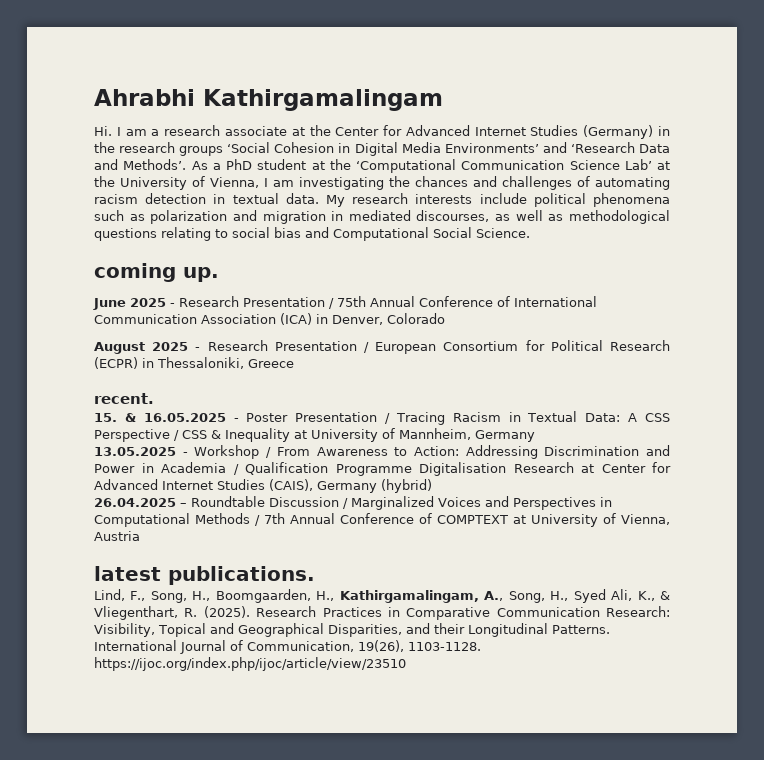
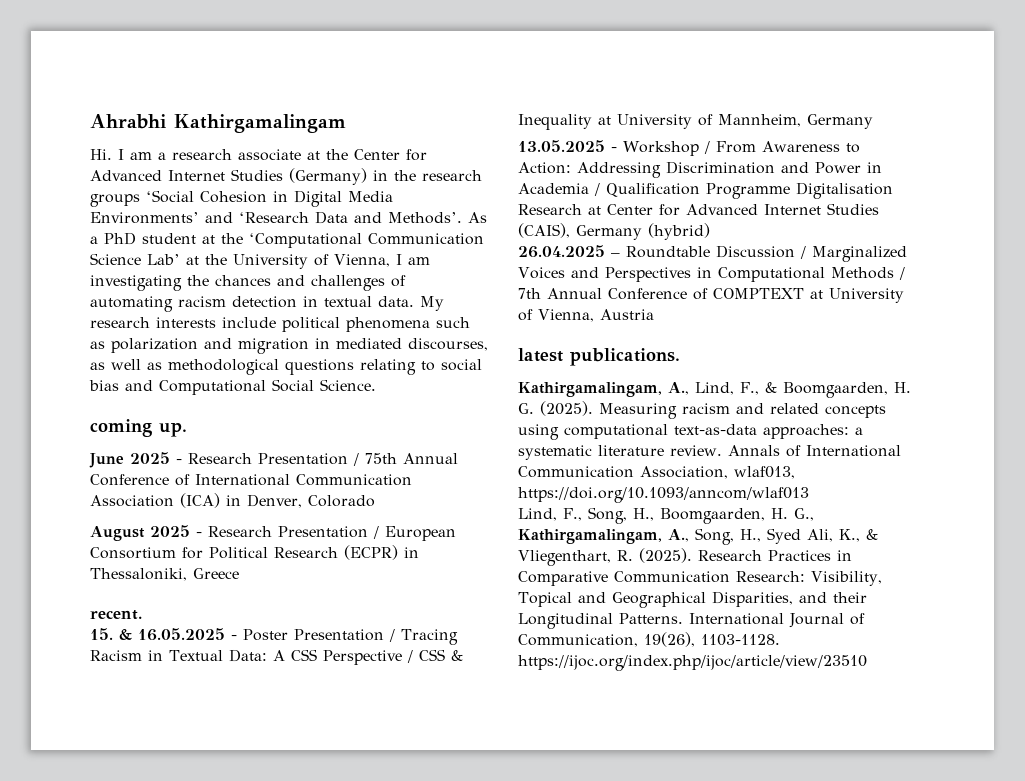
+ Kathirgamalingam, A., Lind, F., & Boomgaarden, H. G. (2025). Measuring racism and related concepts using computational text-as-data approaches: a systematic literature review. Annals of International Communication Association, wlaf013, https://doi.org/10.1093/anncom/wlaf013
- Lind, F., Song, H., Boomgaarden, H., Kathirgamalingam, A., Song, H., Syed Ali, K., & Vliegenthart, R. (2025).
+ Lind, F., Song, H., Boomgaarden, H. G., Kathirgamalingam, A., Song, H., Syed Ali, K., & Vliegenthart, R. (2025).

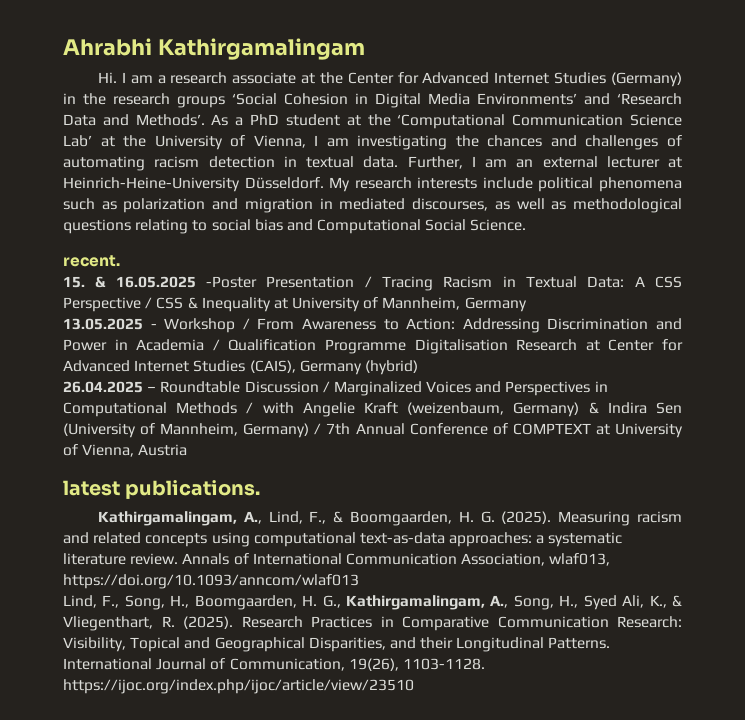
+ Further, I am an external lecturer at Heinrich-Heine-University Düsseldorf.
- coming up.
- June 2025 - Research Presentation / 75th Annual Conference of International Communication Association (ICA) in Denver, Colorado
- August 2025 - Research Presentation / European Consortium for Political Research (ECPR) in Thessaloniki, Greece
- 15. & 16.05.2025 - Poster Presentation / Tracing Racism in Textual Data: A CSS Perspective / CSS & Inequality at University of Mannheim, Germany
+ 15. & 16.05.2025 -Poster Presentation / Tracing Racism in Textual Data: A CSS Perspective / CSS & Inequality at University of Mannheim, Germany
- 26.04.2025 – Roundtable Discussion / Marginalized Voices and Perspectives in Computational Methods / 7th Annual Conference of COMPTEXT at University of Vienna, Austria
+ 26.04.2025 – Roundtable Discussion / Marginalized Voices and Perspectives in Computational Methods / with Angelie Kraft (weizenbaum, Germany) & Indira Sen (University of Mannheim, Germany) / 7th Annual Conference of COMPTEXT at University of Vienna, Austria

